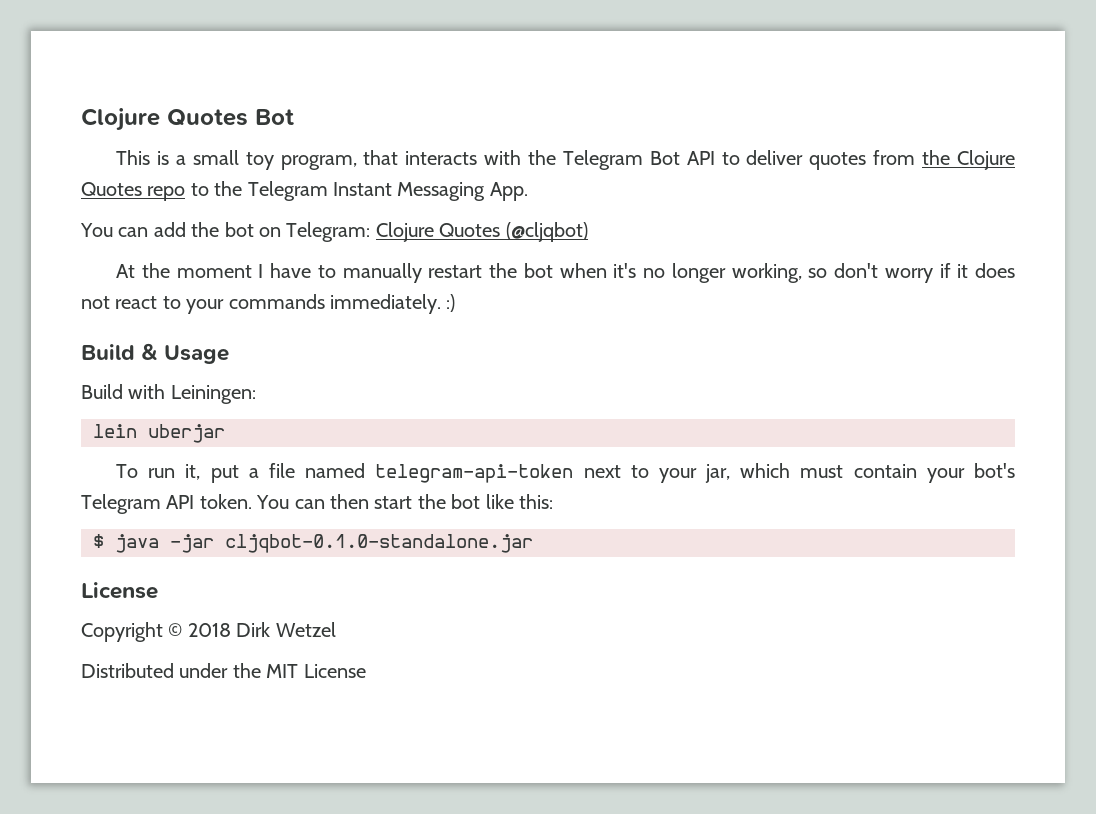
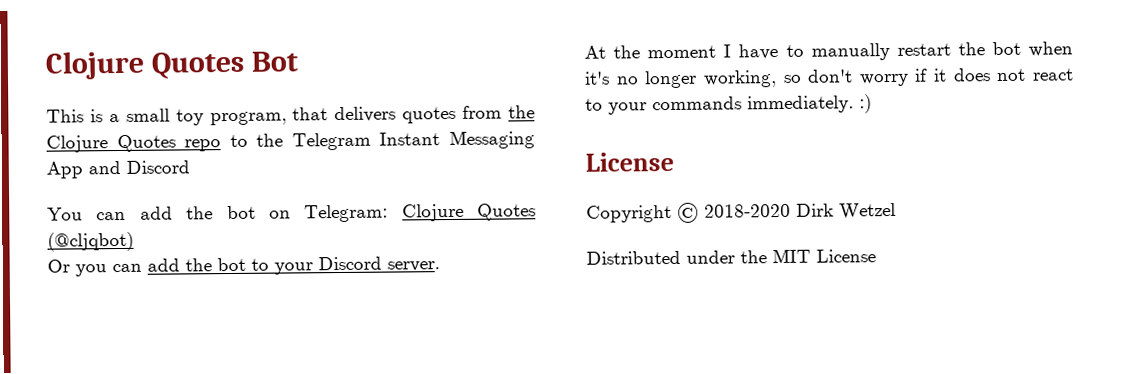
- This is a small toy program, that interacts with the Telegram Bot API to deliver quotes from the Clojure Quotes repo to the Telegram Instant Messaging App.
+ This is a small toy program, that delivers quotes from the Clojure Quotes repo to the Telegram Instant Messaging App and Discord
+ Or you can add the bot to your Discord server.
- Build & Usage
- Build with Leiningen:
- lein uberjar
- To run it, put a file named telegram-api-token next to your jar, which must contain your bot's Telegram API token. You can then start the bot like this:
- $ java -jar cljqbot-0.1.0-standalone.jar
- Copyright © 2018 Dirk Wetzel
+ Copyright © 2018-2020 Dirk Wetzel

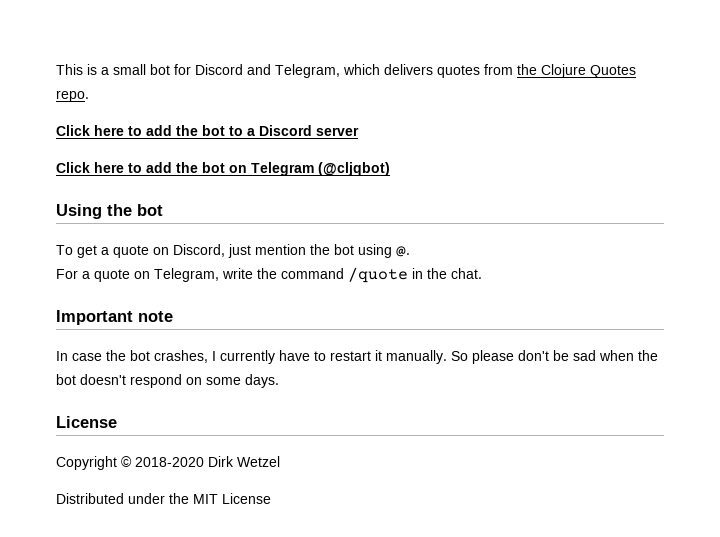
- Clojure Quotes Bot
- This is a small toy program, that delivers quotes from the Clojure Quotes repo to the Telegram Instant Messaging App and Discord
- You can add the bot on Telegram: Clojure Quotes (@cljqbot)
- Or you can add the bot to your Discord server.
- At the moment I have to manually restart the bot when it's no longer working, so don't worry if it does not react to your commands immediately. :)
+ This is a small bot for Discord and Telegram, which delivers quotes from the Clojure Quotes repo.
+ Click here to add the bot to a Discord server
+ Click here to add the bot on Telegram (@cljqbot)
+ Using the bot
+ To get a quote on Discord, just mention the bot using @.
+ For a quote on Telegram, write the command /quote in the chat.
+ Important note
+ In case the bot crashes, I currently have to restart it manually. So please don't be sad when the bot doesn't respond on some days.

